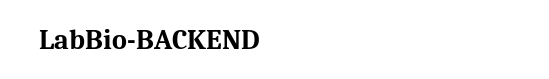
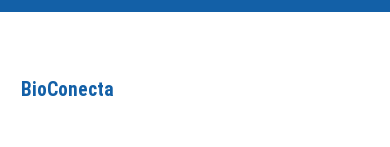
- LabBio-BACKEND
+ BioConecta

